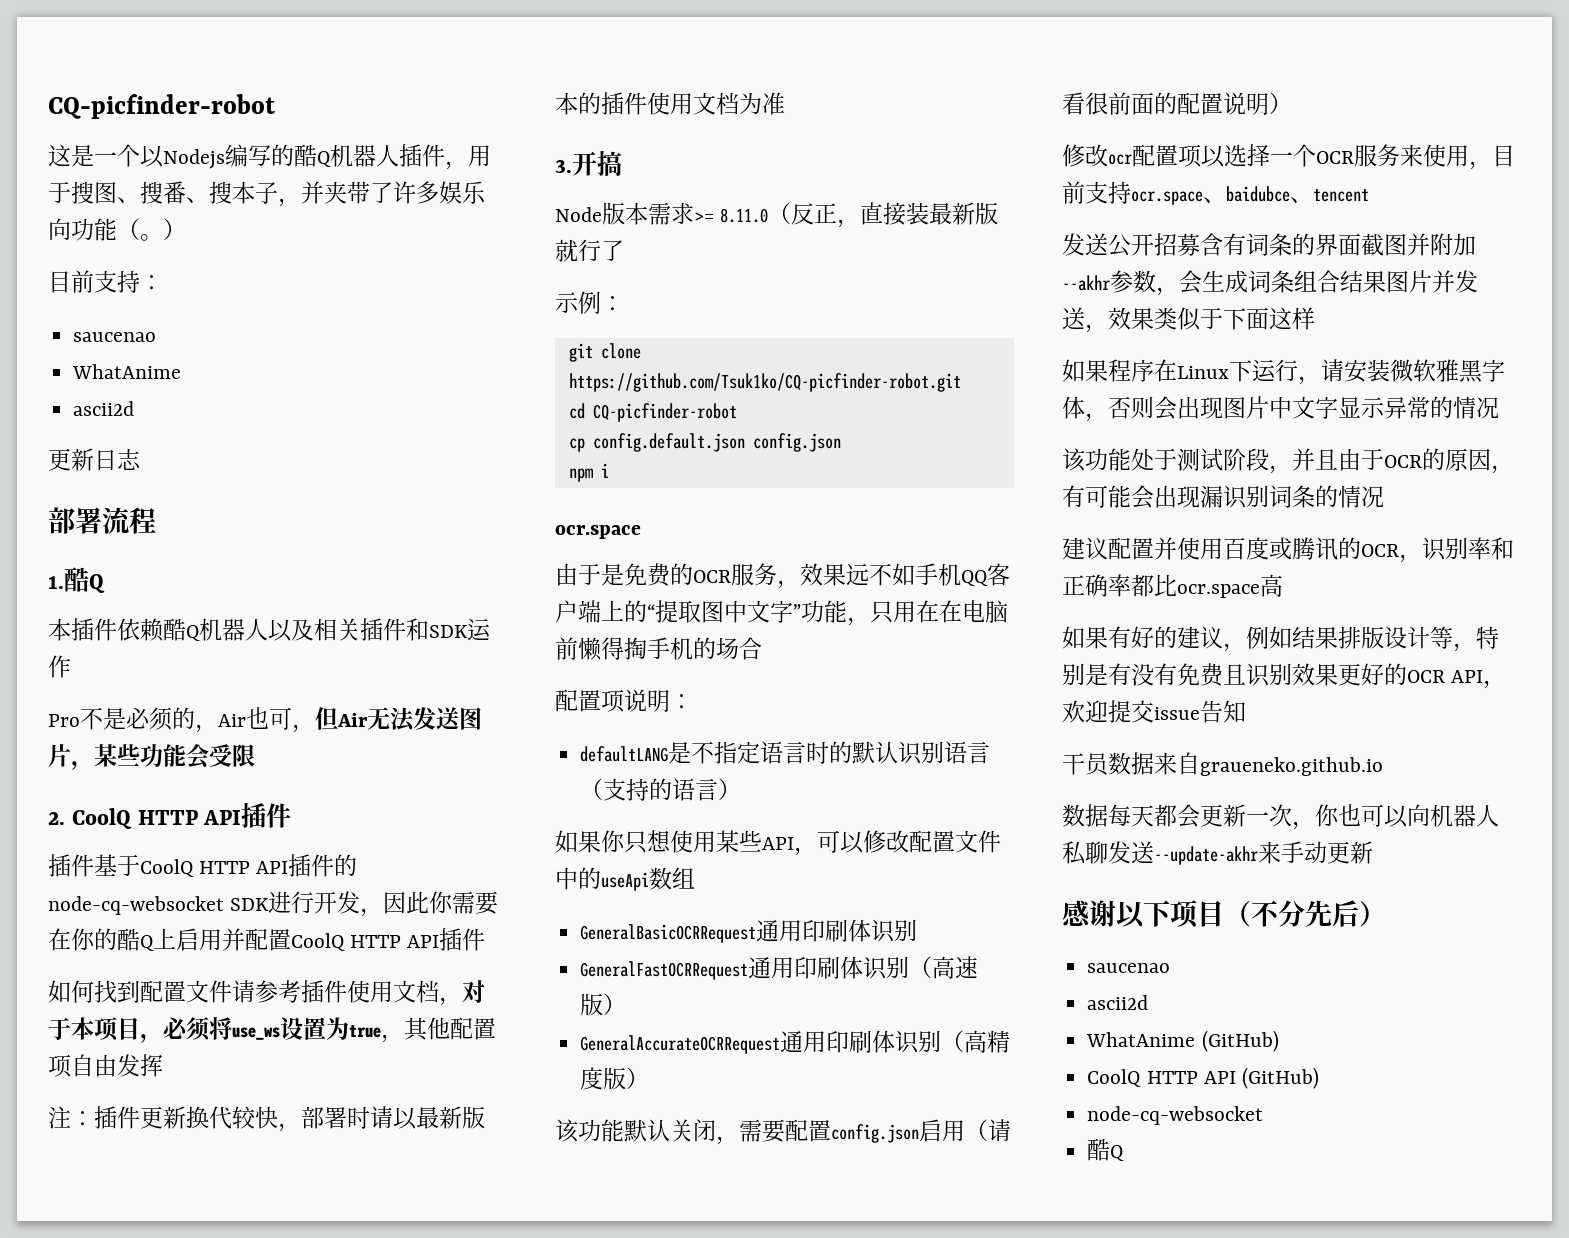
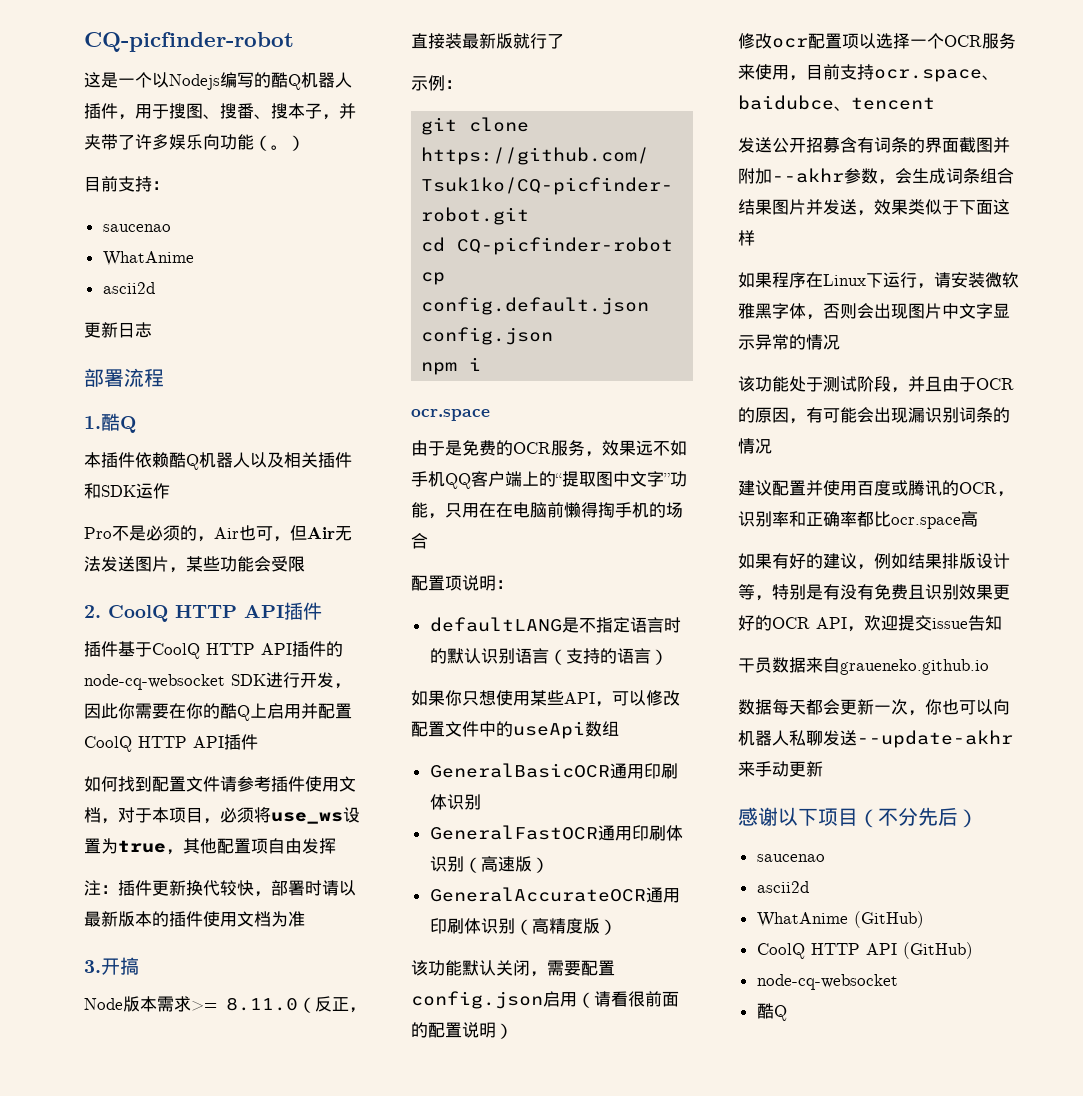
- GeneralBasicOCRRequest通用印刷体识别
+ GeneralBasicOCR通用印刷体识别
- GeneralFastOCRRequest通用印刷体识别（高速版）
+ GeneralFastOCR通用印刷体识别（高速版）
- GeneralAccurateOCRRequest通用印刷体识别（高精度版）
+ GeneralAccurateOCR通用印刷体识别（高精度版）

